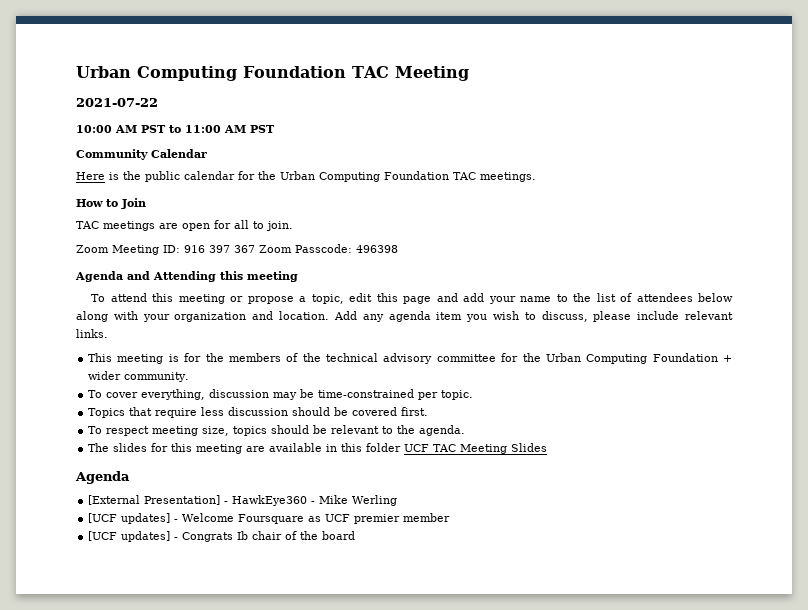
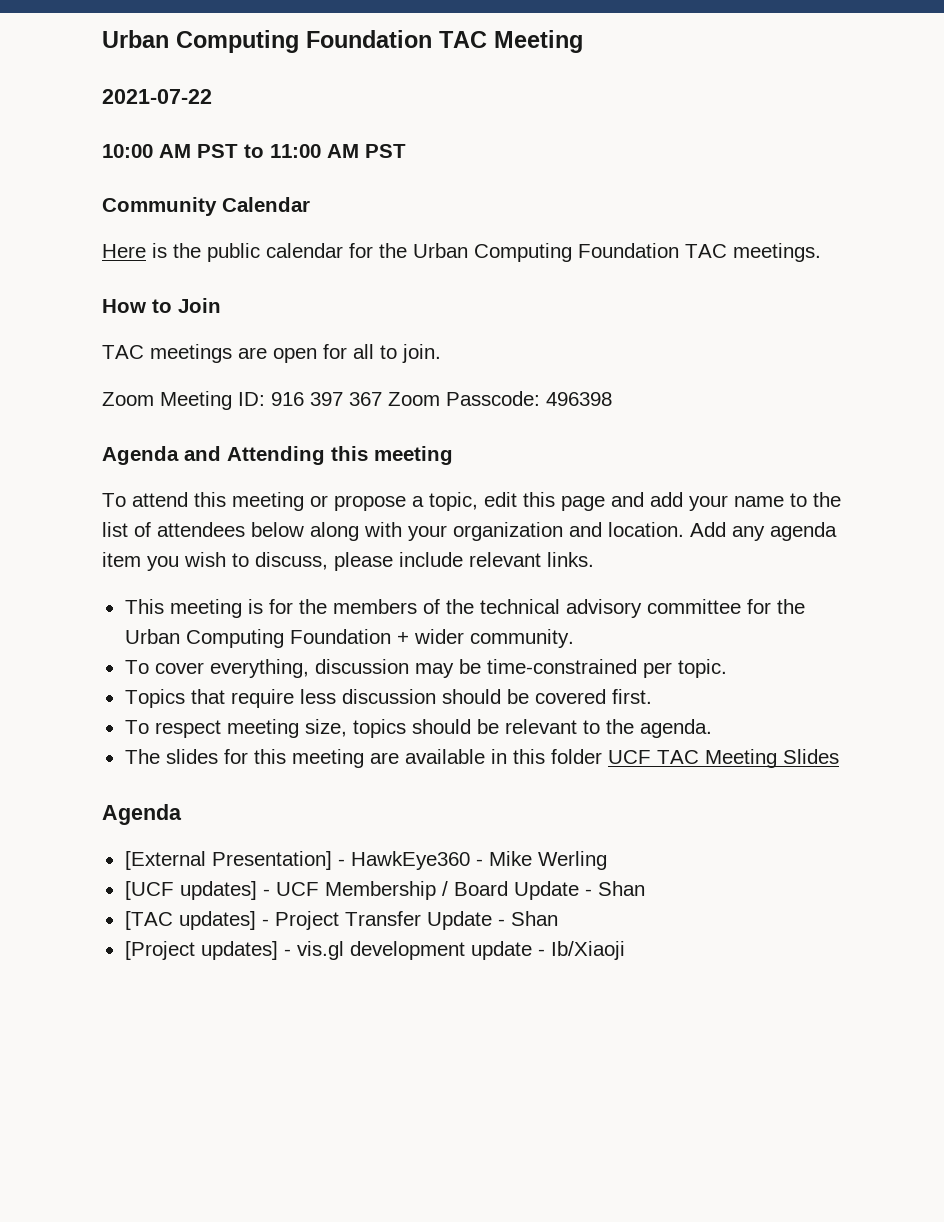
- [UCF updates] - Welcome Foursquare as UCF premier member
- [UCF updates] - Congrats Ib chair of the board
+ [UCF updates] - UCF Membership / Board Update - Shan
+ [TAC updates] - Project Transfer Update - Shan
+ [Project updates] - vis.gl development update - Ib/Xiaoji

